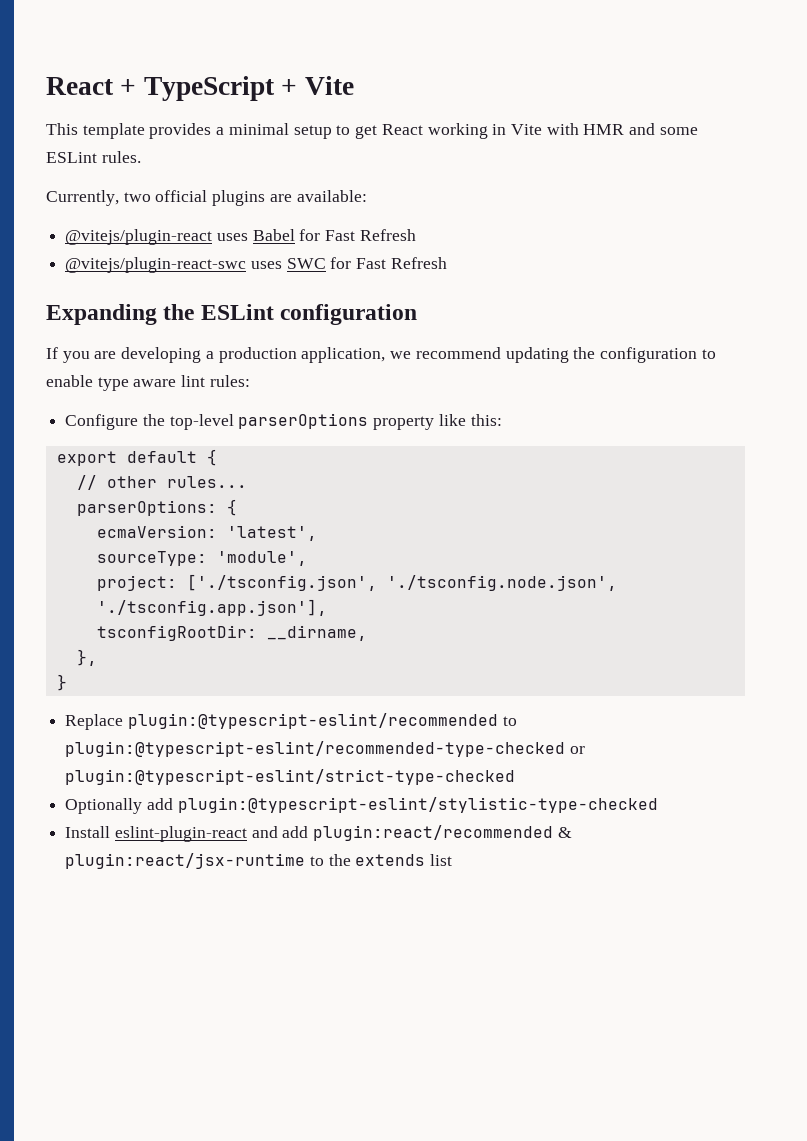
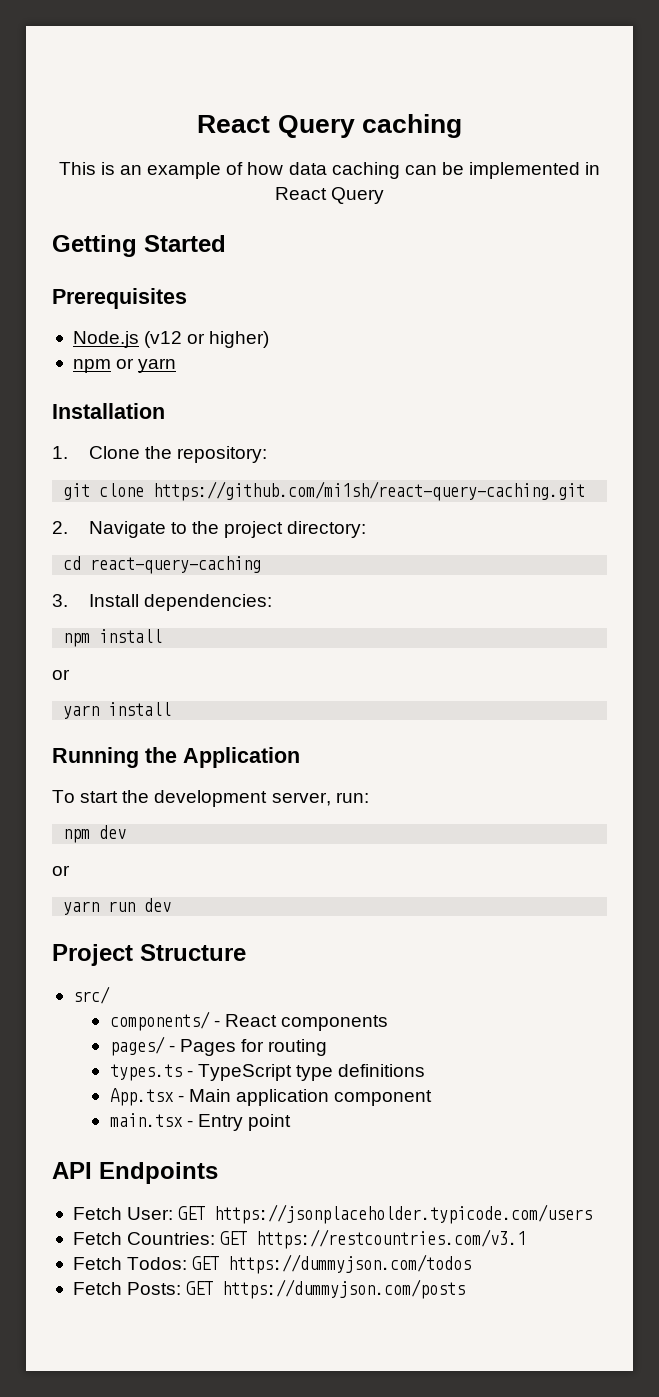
- React + TypeScript + Vite
- This template provides a minimal setup to get React working in Vite with HMR and some ESLint rules.
- Currently, two official plugins are available:
- @vitejs/plugin-react uses Babel for Fast Refresh
- @vitejs/plugin-react-swc uses SWC for Fast Refresh
- Expanding the ESLint configuration
- If you are developing a production application, we recommend updating the configuration to enable type aware lint rules:
- Configure the top-level parserOptions property like this:
- export default {
- // other rules...
- parserOptions: {
- ecmaVersion: 'latest',
- sourceType: 'module',
- project: ['./tsconfig.json', './tsconfig.node.json', './tsconfig.app.json'],
- tsconfigRootDir: __dirname,
- },
- }
- Replace plugin:@typescript-eslint/recommended to plugin:@typescript-eslint/recommended-type-checked or plugin:@typescript-eslint/strict-type-checked
- Optionally add plugin:@typescript-eslint/stylistic-type-checked
- Install eslint-plugin-react and add plugin:react/recommended & plugin:react/jsx-runtime to the extends list
+ React Query caching
+ This is an example of how data caching can be implemented in React Query
+ Getting Started
+ Prerequisites
+ Node.js (v12 or higher)
+ npm or yarn
+ Installation
+ 1. Clone the repository:
+ git clone https://github.com/mi1sh/react-query-caching.git
+ 2. Navigate to the project directory:
+ cd react-query-caching
+ 3. Install dependencies:
+ npm install
+ or
+ yarn install
+ Running the Application
+ To start the development server, run:
+ npm dev
+ or
+ yarn run dev
+ Project Structure
+ src/
+ components/ - React components
+ pages/ - Pages for routing
+ types.ts - TypeScript type definitions
+ App.tsx - Main application component
+ main.tsx - Entry point
+ API Endpoints
+ Fetch User: GET https://jsonplaceholder.typicode.com/users
+ Fetch Countries: GET https://restcountries.com/v3.1
+ Fetch Todos: GET https://dummyjson.com/todos
+ Fetch Posts: GET https://dummyjson.com/posts

